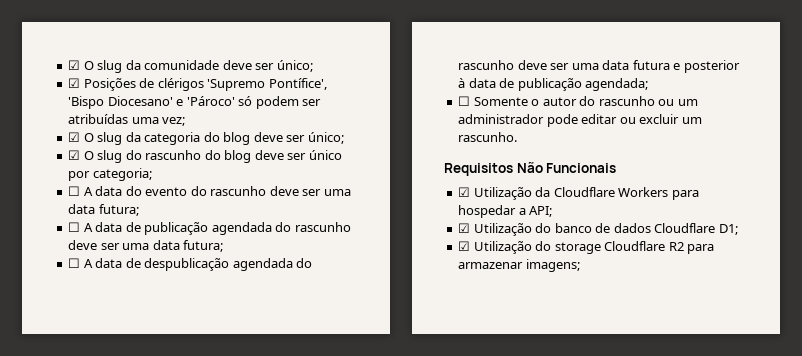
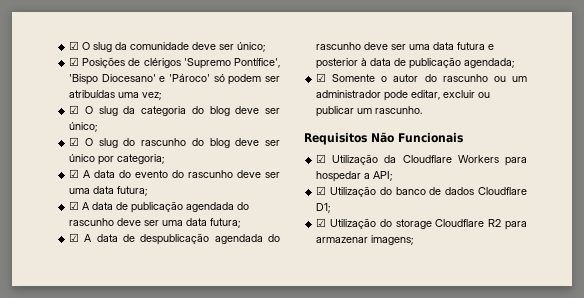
- ☐ A data do evento do rascunho deve ser uma data futura;
+ ☑ A data do evento do rascunho deve ser uma data futura;
- ☐ A data de publicação agendada do rascunho deve ser uma data futura;
+ ☑ A data de publicação agendada do rascunho deve ser uma data futura;
- ☐ A data de despublicação agendada do rascunho deve ser uma data futura e posterior à data de publicação agendada;
+ ☑ A data de despublicação agendada do rascunho deve ser uma data futura e posterior à data de publicação agendada;
- ☐ Somente o autor do rascunho ou um administrador pode editar ou excluir um rascunho.
+ ☑ Somente o autor do rascunho ou um administrador pode editar, excluir ou publicar um rascunho.

